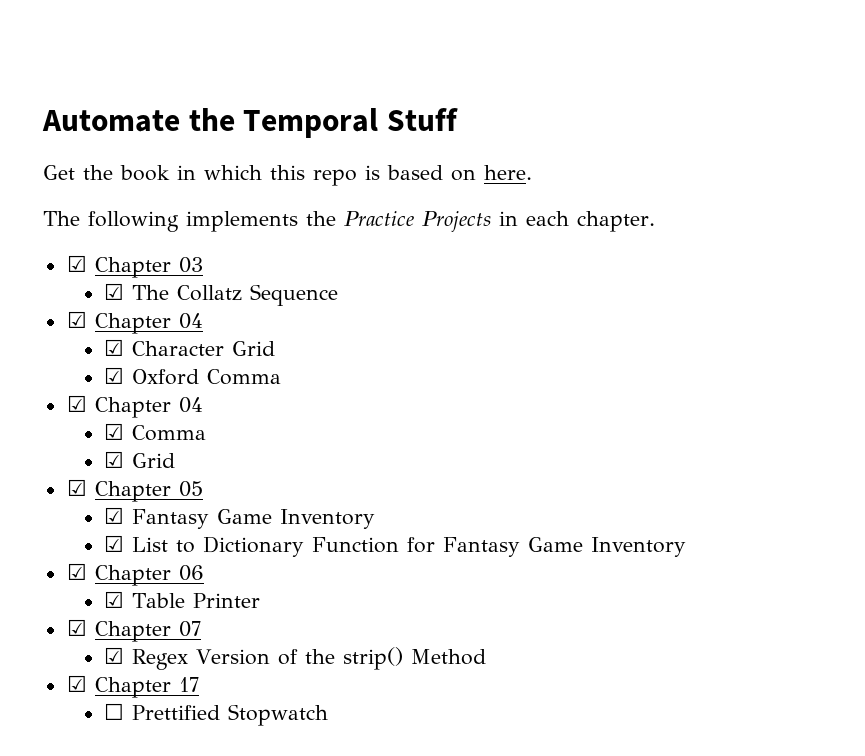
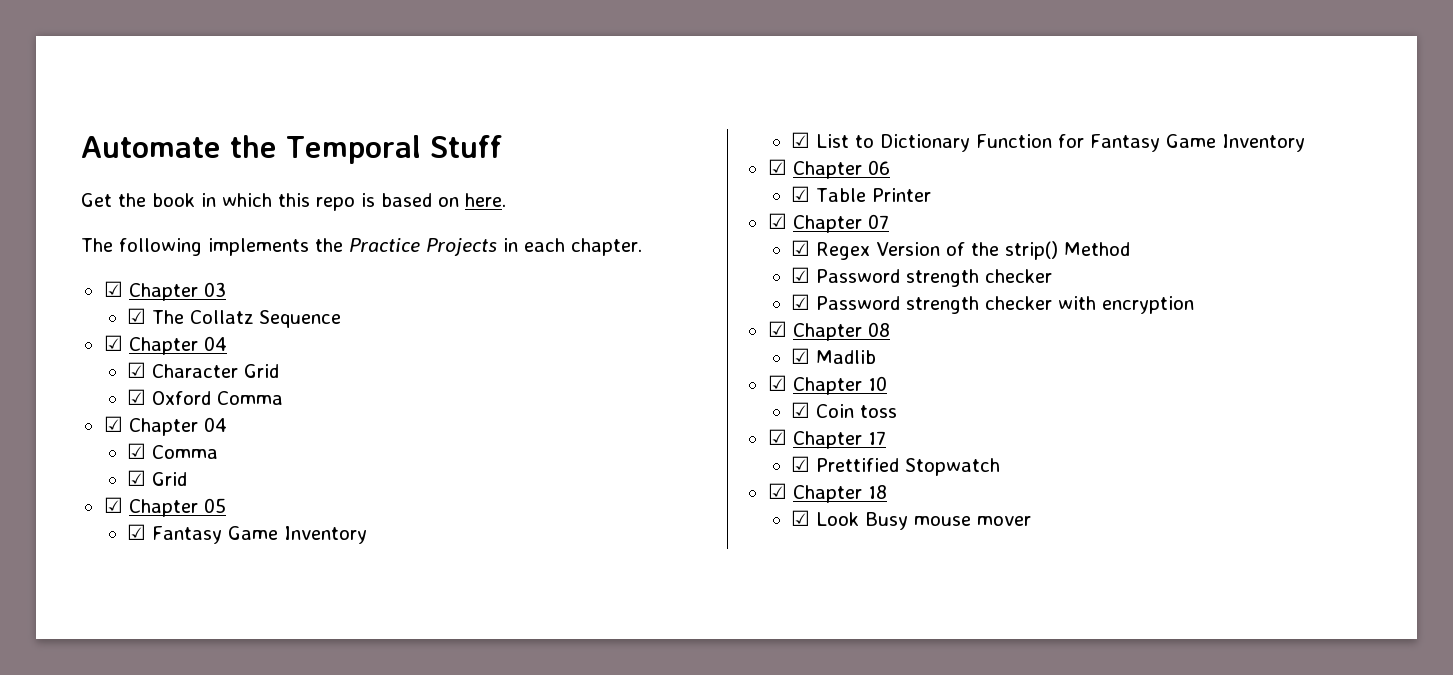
  ☑ Regex Version of the strip() Method
+ ☑ Password strength checker
+ ☑ Password strength checker with encryption
+ ☑ Chapter 08
+ ☑ Madlib
+ ☑ Chapter 10
+ ☑ Coin toss
- ☐ Prettified Stopwatch
+ ☑ Prettified Stopwatch
+ ☑ Chapter 18
+ ☑ Look Busy mouse mover

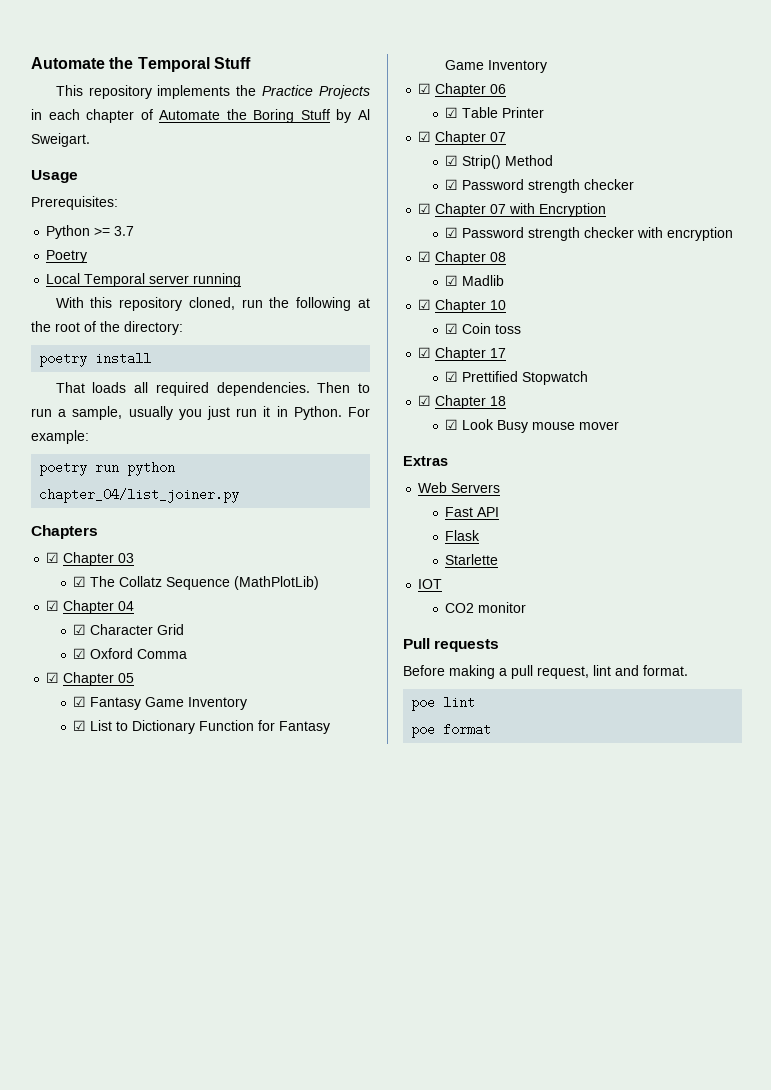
- Get the book in which this repo is based on here.
- The following implements the Practice Projects in each chapter.
+ This repository implements the Practice Projects in each chapter of Automate the Boring Stuff by Al Sweigart.
+ Usage
+ Prerequisites:
+ Python >= 3.7
+ Poetry
+ Local Temporal server running
+ With this repository cloned, run the following at the root of the directory:
+ poetry install
+ That loads all required dependencies. Then to run a sample, usually you just run it in Python. For example:
+ poetry run python chapter_04/list_joiner.py
+ Chapters
- ☑ The Collatz Sequence
+ ☑ The Collatz Sequence (MathPlotLib)
  ☑ Oxford Comma
- ☑ Chapter 04
- ☑ Comma
- ☑ Grid
- ☑ Regex Version of the strip() Method
+ ☑ Strip() Method
+ ☑ Chapter 07 with Encryption
+ Extras
+ Web Servers
+ Fast API
+ Flask
+ Starlette
+ IOT
+ CO2 monitor
+ Pull requests
+ Before making a pull request, lint and format.
+ poe lint
+ poe format

